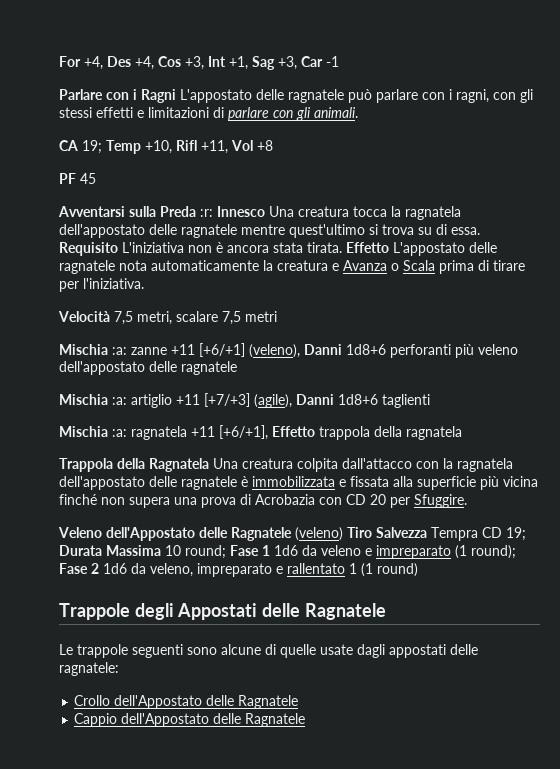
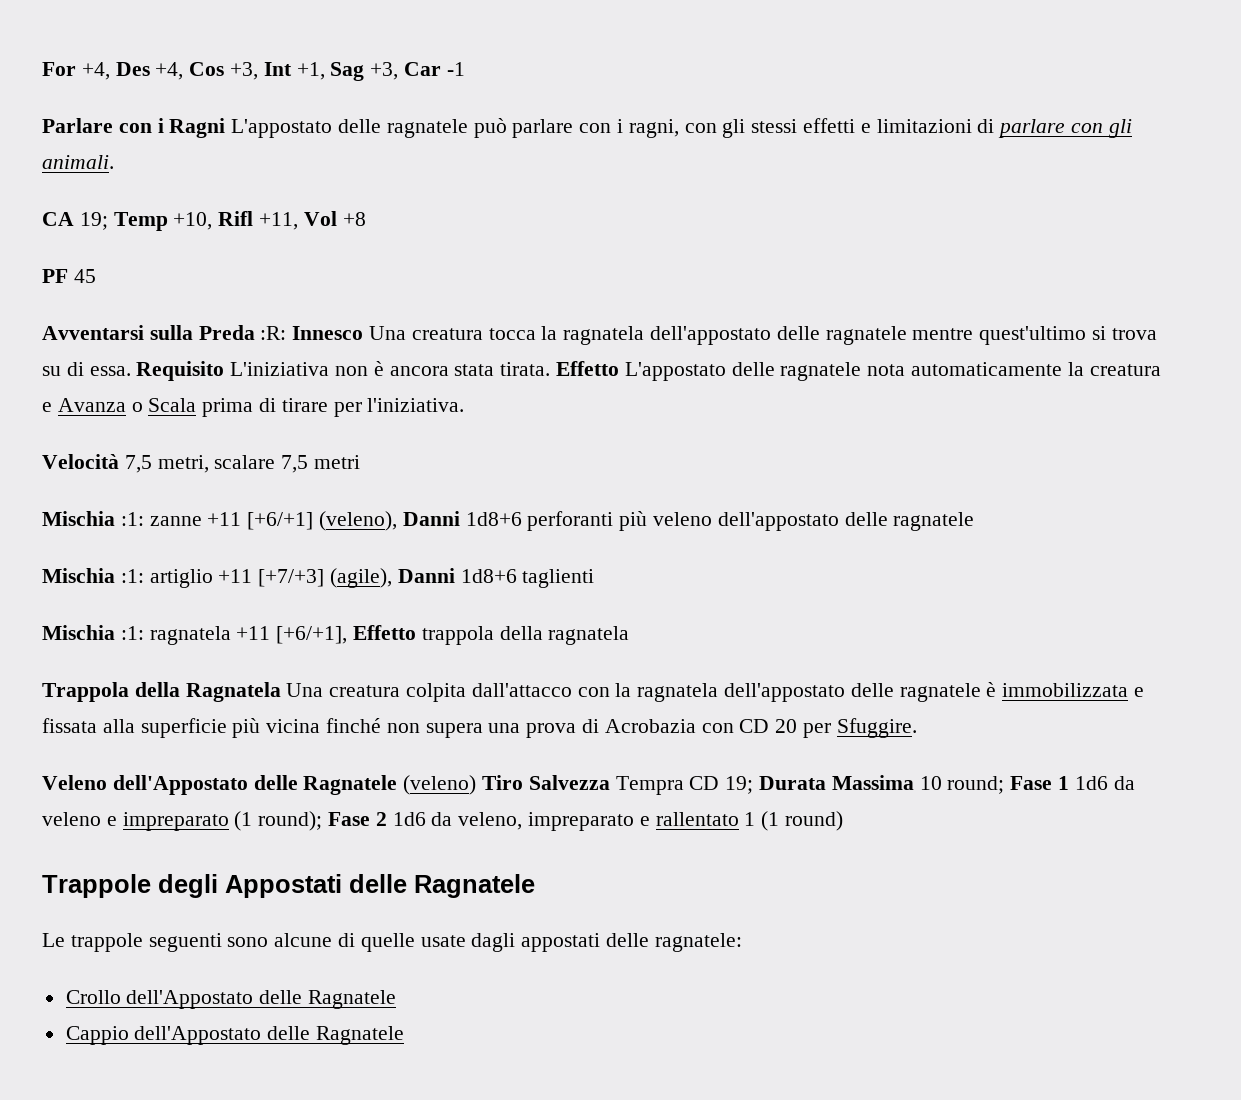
- Avventarsi sulla Preda :r: Innesco Una creatura tocca la ragnatela dell'appostato delle ragnatele mentre quest'ultimo si trova su di essa.
+ Avventarsi sulla Preda :R: Innesco Una creatura tocca la ragnatela dell'appostato delle ragnatele mentre quest'ultimo si trova su di essa.
- Mischia :a: zanne +11 [+6/+1] (veleno), Danni 1d8+6 perforanti più veleno dell'appostato delle ragnatele
+ Mischia :1: zanne +11 [+6/+1] (veleno), Danni 1d8+6 perforanti più veleno dell'appostato delle ragnatele
- Mischia :a: artiglio +11 [+7/+3] (agile), Danni 1d8+6 taglienti
+ Mischia :1: artiglio +11 [+7/+3] (agile), Danni 1d8+6 taglienti
- Mischia :a: ragnatela +11 [+6/+1], Effetto trappola della ragnatela
+ Mischia :1: ragnatela +11 [+6/+1], Effetto trappola della ragnatela

